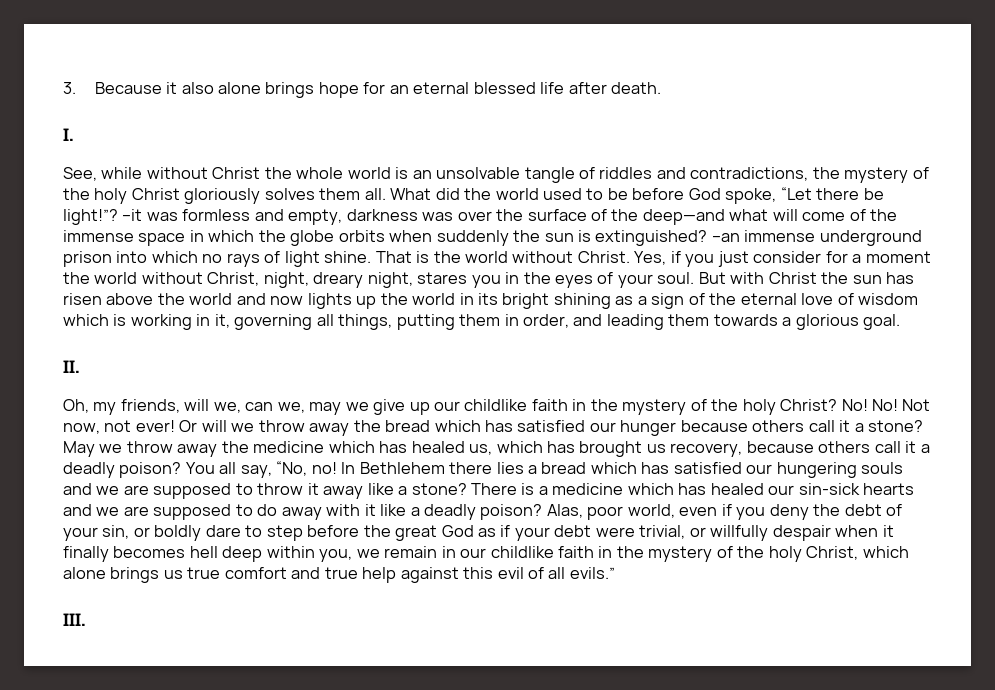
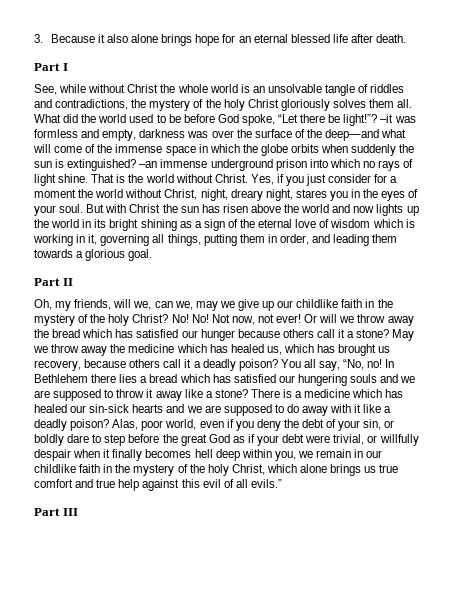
- I.
+ Part I
- II.
+ Part II
- III.
+ Part III

